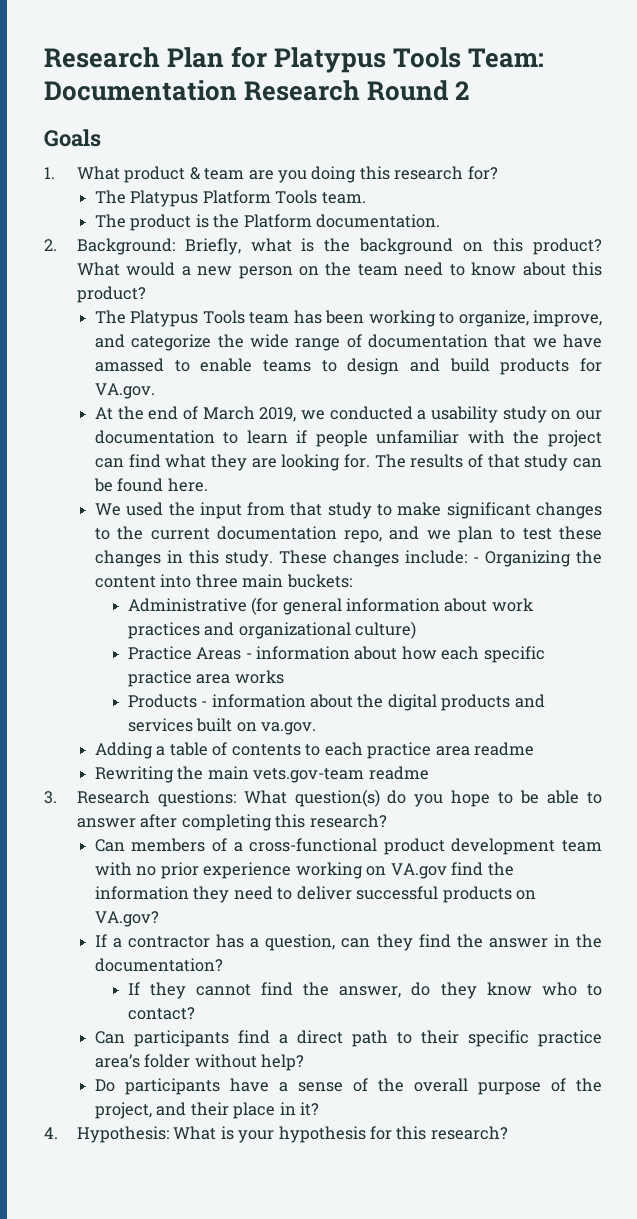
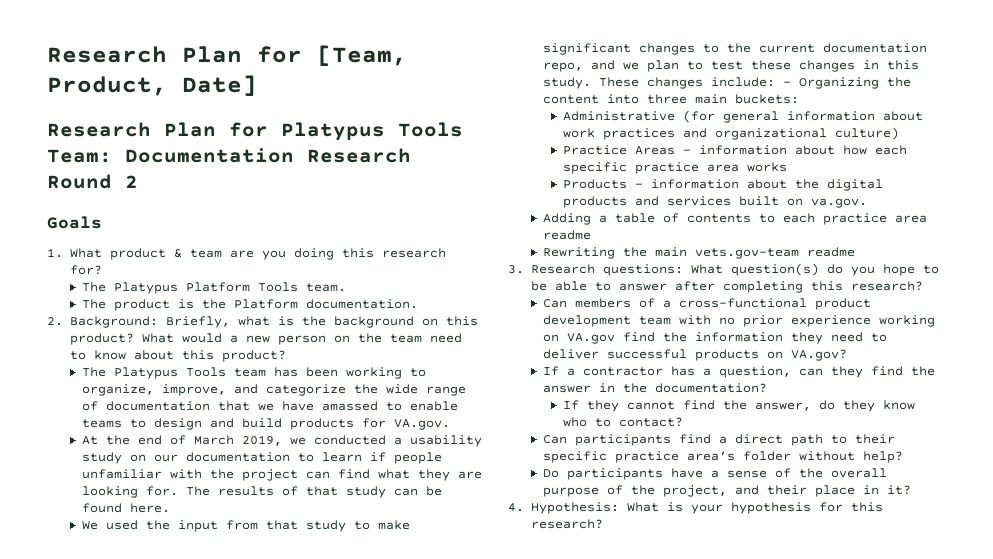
+ Research Plan for [Team, Product, Date]

